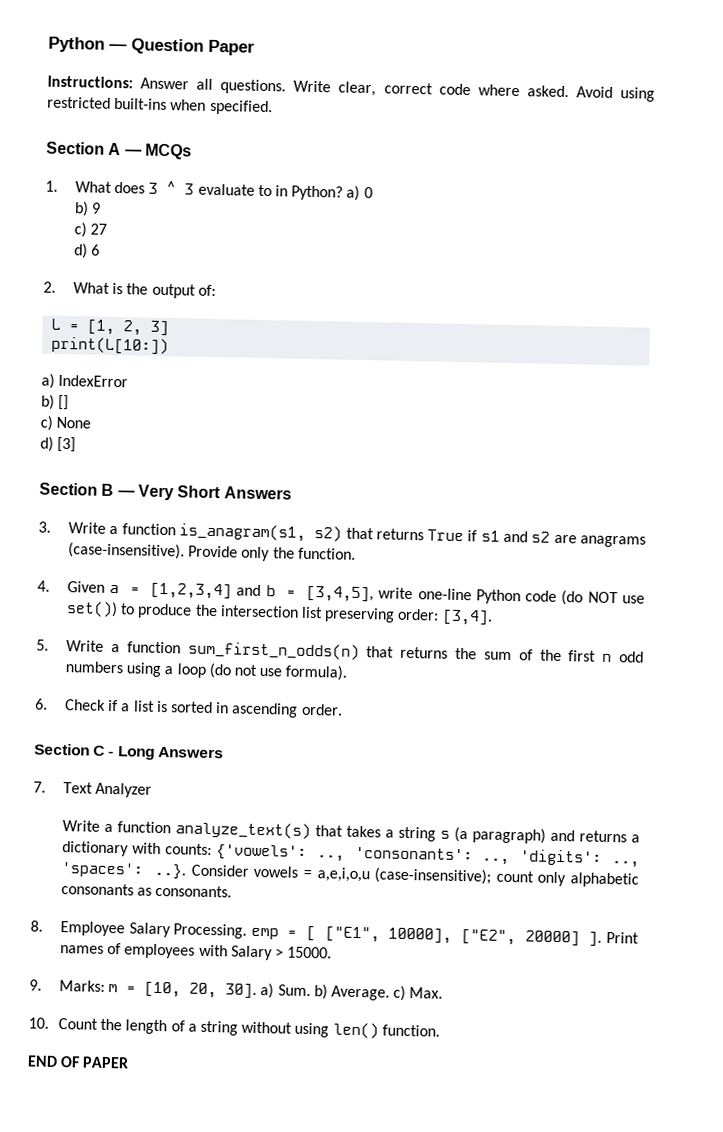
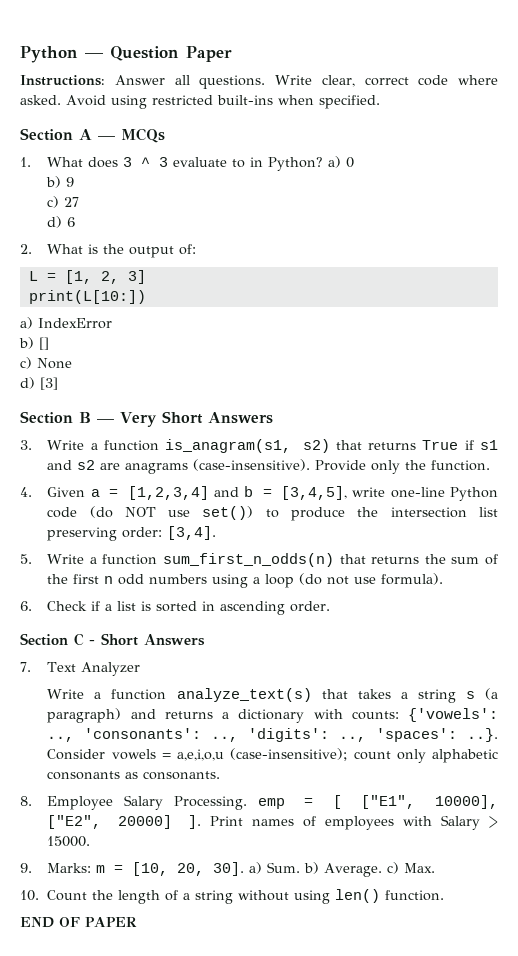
- Section C - Long Answers
+ Section C - Short Answers

